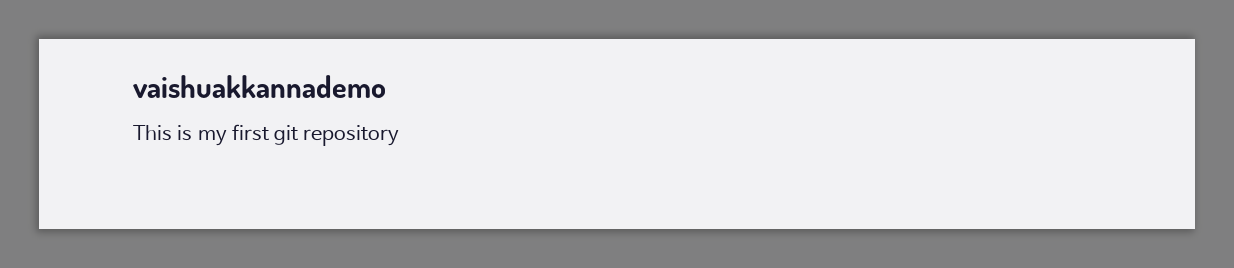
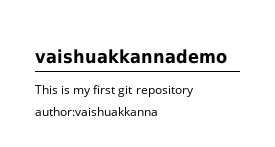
+ author:vaishuakkanna

